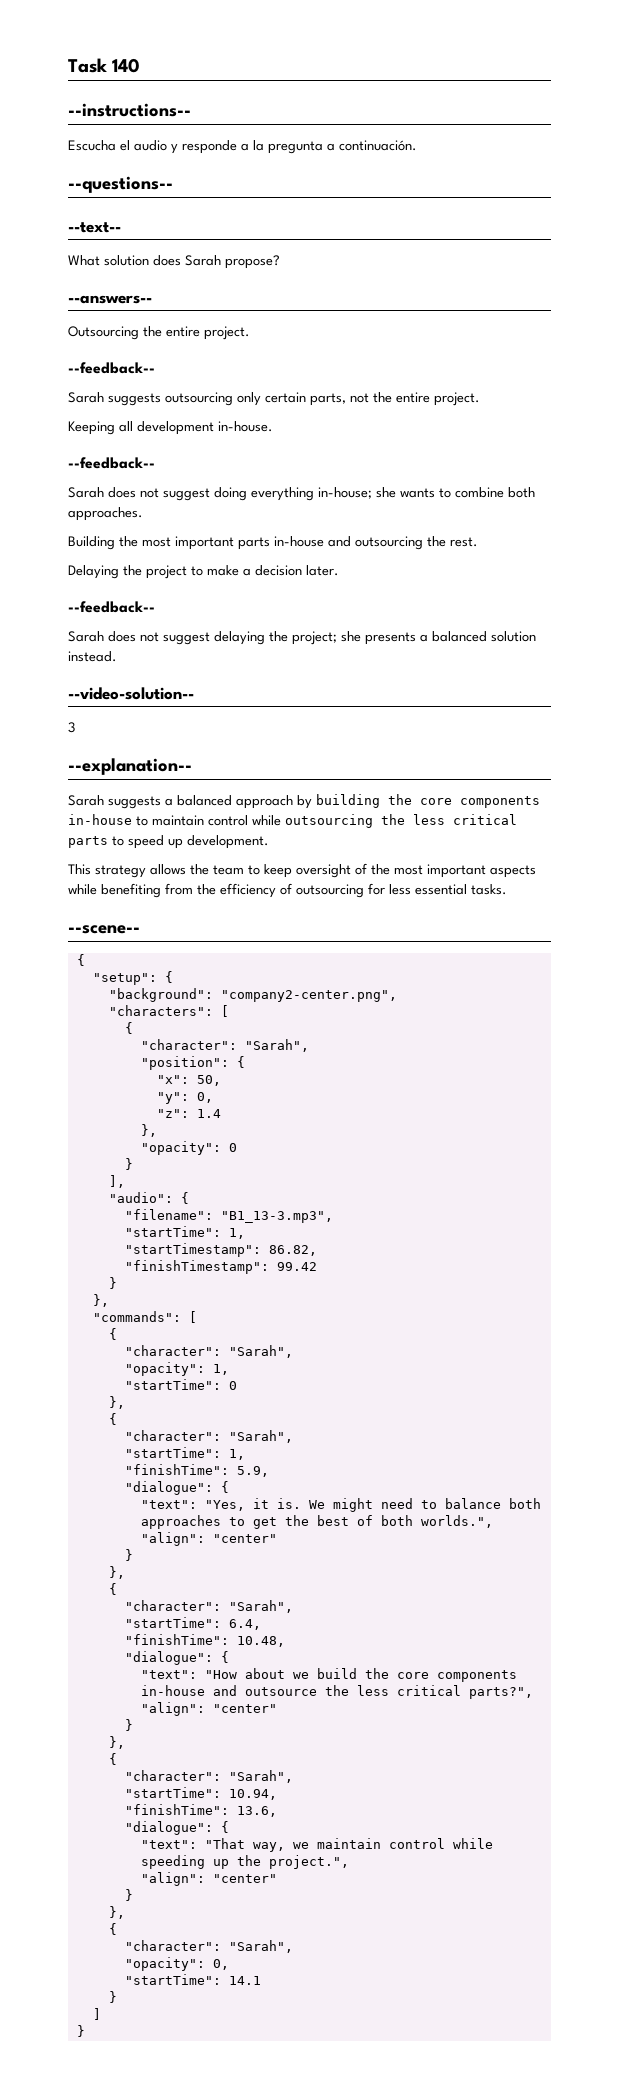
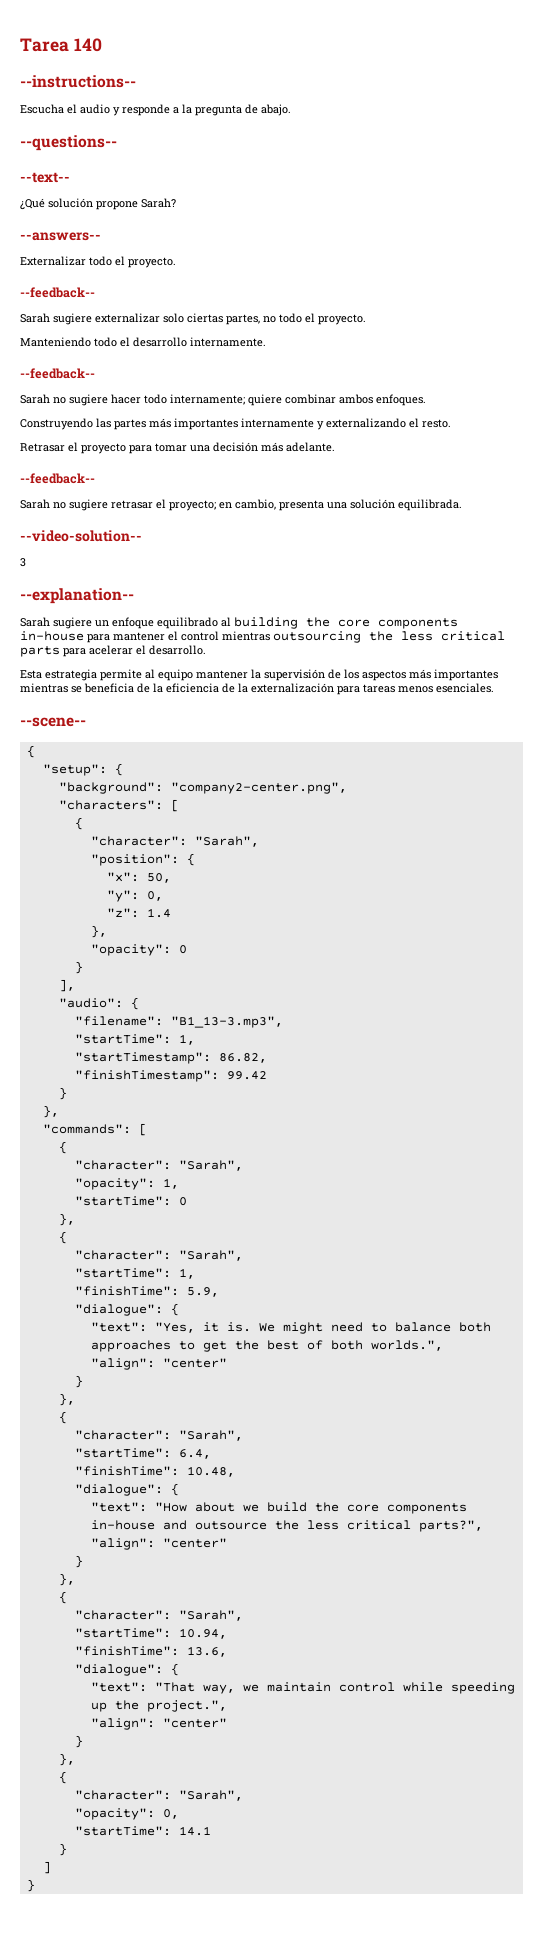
- Task 140
+ Tarea 140
- Escucha el audio y responde a la pregunta a continuación.
+ Escucha el audio y responde a la pregunta de abajo.
- What solution does Sarah propose?
+ ¿Qué solución propone Sarah?
  --answers--
- Outsourcing the entire project.
+ Externalizar todo el proyecto.
  --feedback--
- Sarah suggests outsourcing only certain parts, not the entire project.
- Keeping all development in-house.
+ Sarah sugiere externalizar solo ciertas partes, no todo el proyecto.
+ Manteniendo todo el desarrollo internamente.
  --feedback--
- Sarah does not suggest doing everything in-house; she wants to combine both approaches.
- Building the most important parts in-house and outsourcing the rest.
- Delaying the project to make a decision later.
+ Sarah no sugiere hacer todo internamente; quiere combinar ambos enfoques.
+ Construyendo las partes más importantes internamente y externalizando el resto.
+ Retrasar el proyecto para tomar una decisión más adelante.
  --feedback--
- Sarah does not suggest delaying the project; she presents a balanced solution instead.
+ Sarah no sugiere retrasar el proyecto; en cambio, presenta una solución equilibrada.
- Sarah suggests a balanced approach by building the core components in-house to maintain control while outsourcing the less critical parts to speed up development.
- This strategy allows the team to keep oversight of the most important aspects while benefiting from the efficiency of outsourcing for less essential tasks.
+ Sarah sugiere un enfoque equilibrado al building the core components in-house para mantener el control mientras outsourcing the less critical parts para acelerar el desarrollo.
+ Esta estrategia permite al equipo mantener la supervisión de los aspectos más importantes mientras se beneficia de la eficiencia de la externalización para tareas menos esenciales.

